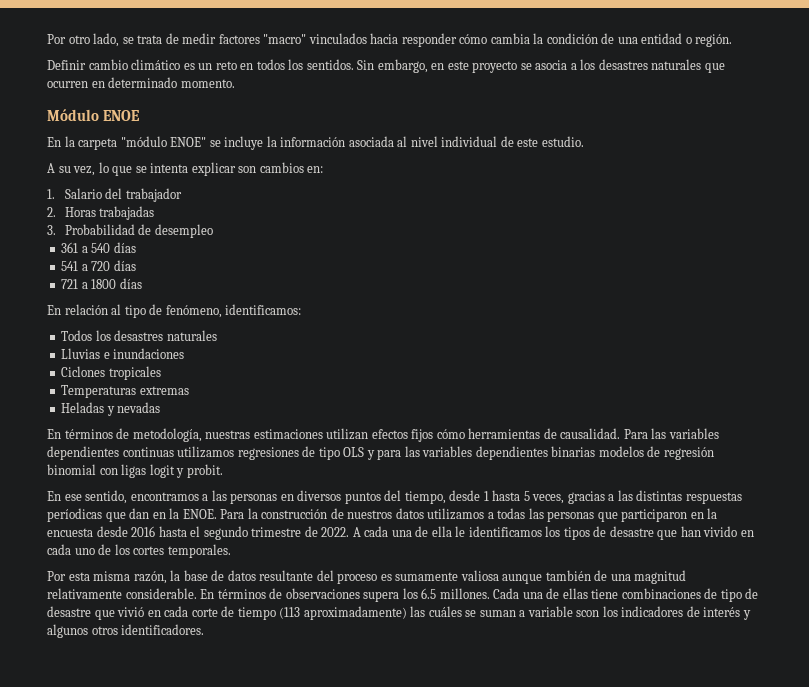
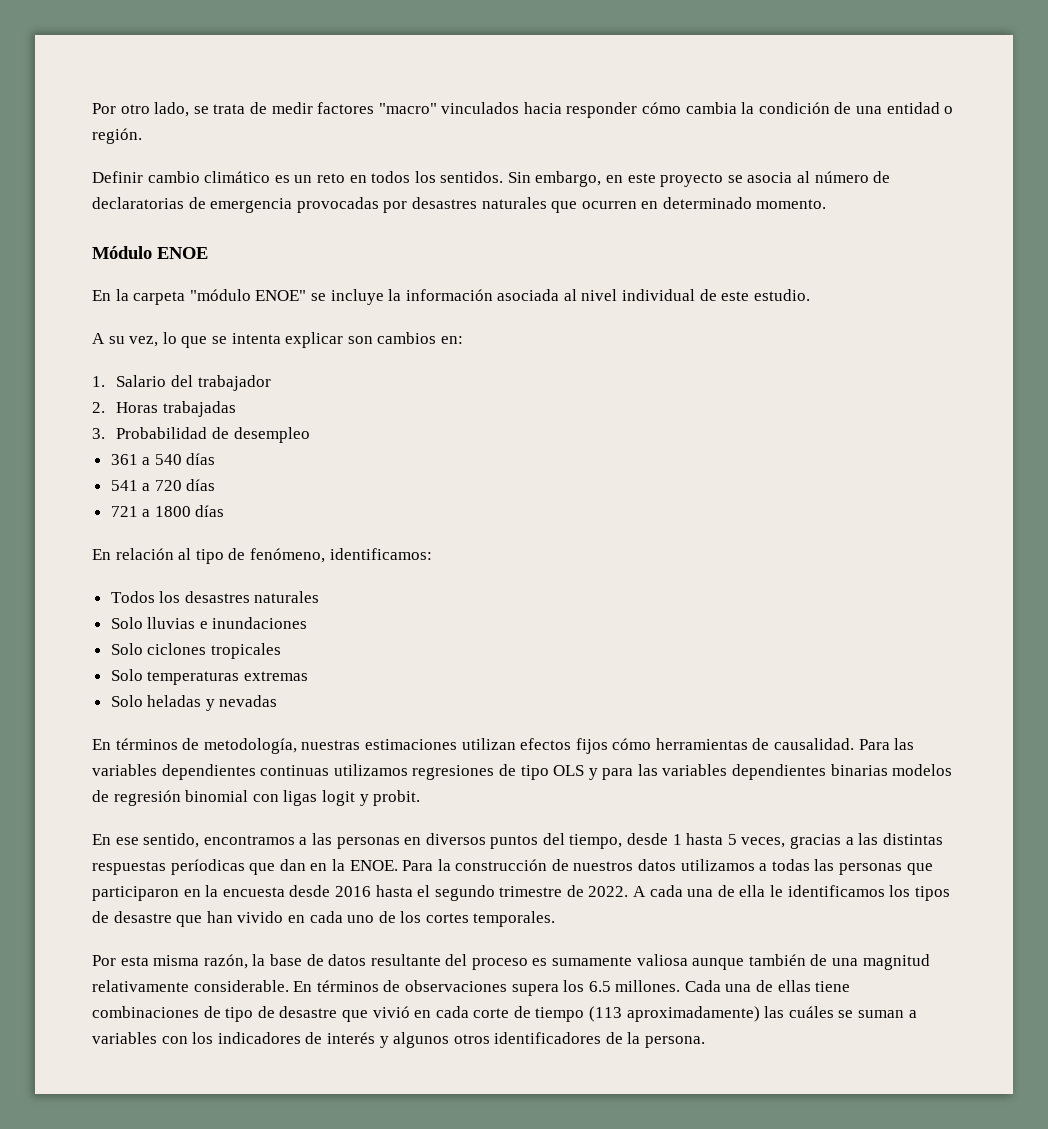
- Sin embargo, en este proyecto se asocia a los desastres naturales que ocurren en determinado momento.
+ Sin embargo, en este proyecto se asocia al número de declaratorias de emergencia provocadas por desastres naturales que ocurren en determinado momento.
- Lluvias e inundaciones
+ Solo lluvias e inundaciones
- Ciclones tropicales
+ Solo ciclones tropicales
- Temperaturas extremas
+ Solo temperaturas extremas
- Heladas y nevadas
+ Solo heladas y nevadas
- Cada una de ellas tiene combinaciones de tipo de desastre que vivió en cada corte de tiempo (113 aproximadamente) las cuáles se suman a variable scon los indicadores de interés y algunos otros identificadores.
+ Cada una de ellas tiene combinaciones de tipo de desastre que vivió en cada corte de tiempo (113 aproximadamente) las cuáles se suman a variables con los indicadores de interés y algunos otros identificadores de la persona.

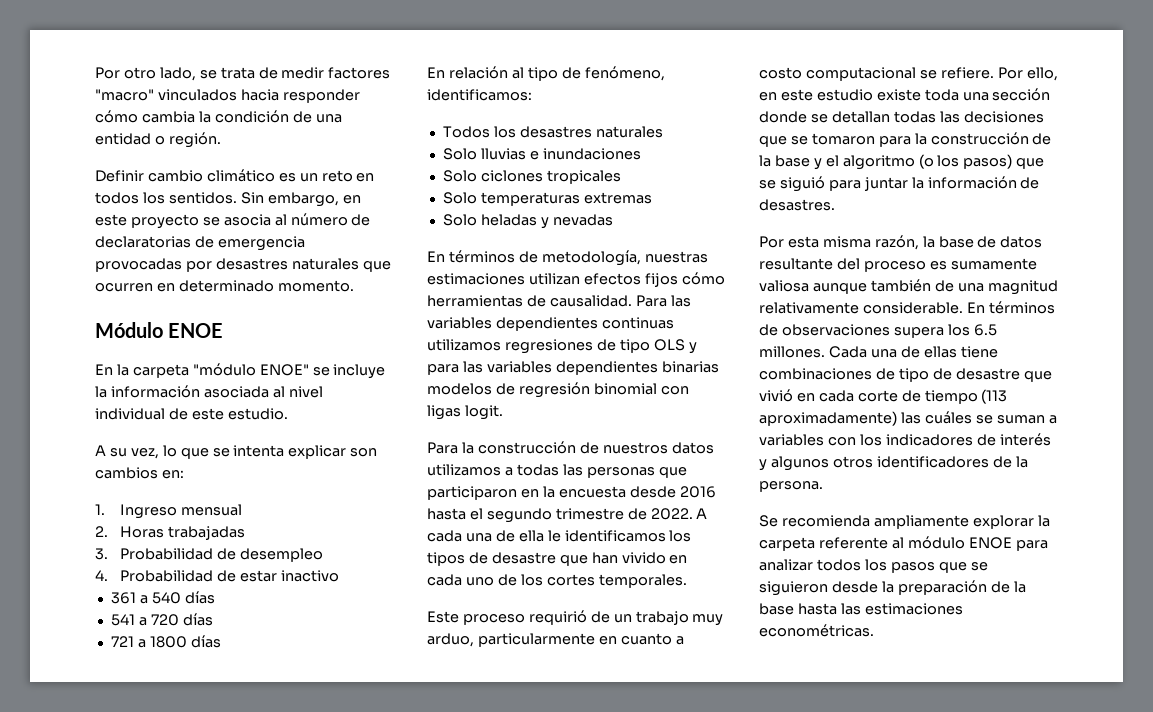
- 1. Salario del trabajador
+ 1. Ingreso mensual
+ 4. Probabilidad de estar inactivo
- Para las variables dependientes continuas utilizamos regresiones de tipo OLS y para las variables dependientes binarias modelos de regresión binomial con ligas logit y probit.
- En ese sentido, encontramos a las personas en diversos puntos del tiempo, desde 1 hasta 5 veces, gracias a las distintas respuestas períodicas que dan en la ENOE. Para la construcción de nuestros datos utilizamos a todas las personas que participaron en la encuesta desde 2016 hasta el segundo trimestre de 2022.
+ Para las variables dependientes continuas utilizamos regresiones de tipo OLS y para las variables dependientes binarias modelos de regresión binomial con ligas logit.
+ Para la construcción de nuestros datos utilizamos a todas las personas que participaron en la encuesta desde 2016 hasta el segundo trimestre de 2022.
+ Este proceso requirió de un trabajo muy arduo, particularmente en cuanto a costo computacional se refiere. Por ello, en este estudio existe toda una sección donde se detallan todas las decisiones que se tomaron para la construcción de la base y el algoritmo (o los pasos) que se siguió para juntar la información de desastres.
+ Se recomienda ampliamente explorar la carpeta referente al módulo ENOE para analizar todos los pasos que se siguieron desde la preparación de la base hasta las estimaciones econométricas.

